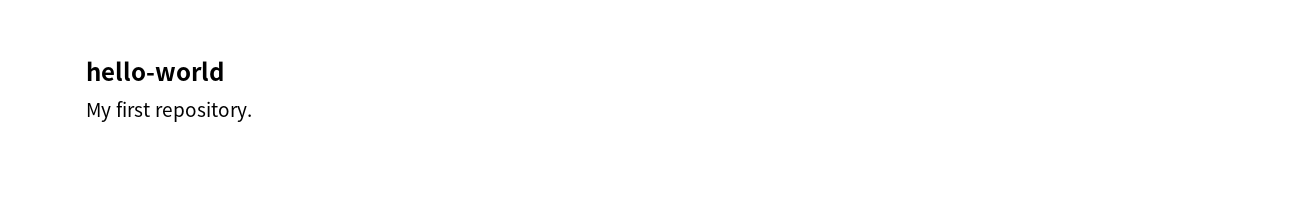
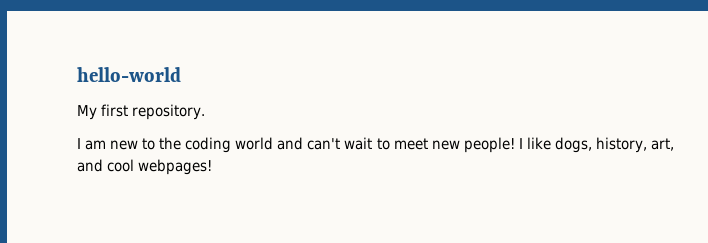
+ I am new to the coding world and can't wait to meet new people! I like dogs, history, art, and cool webpages!

